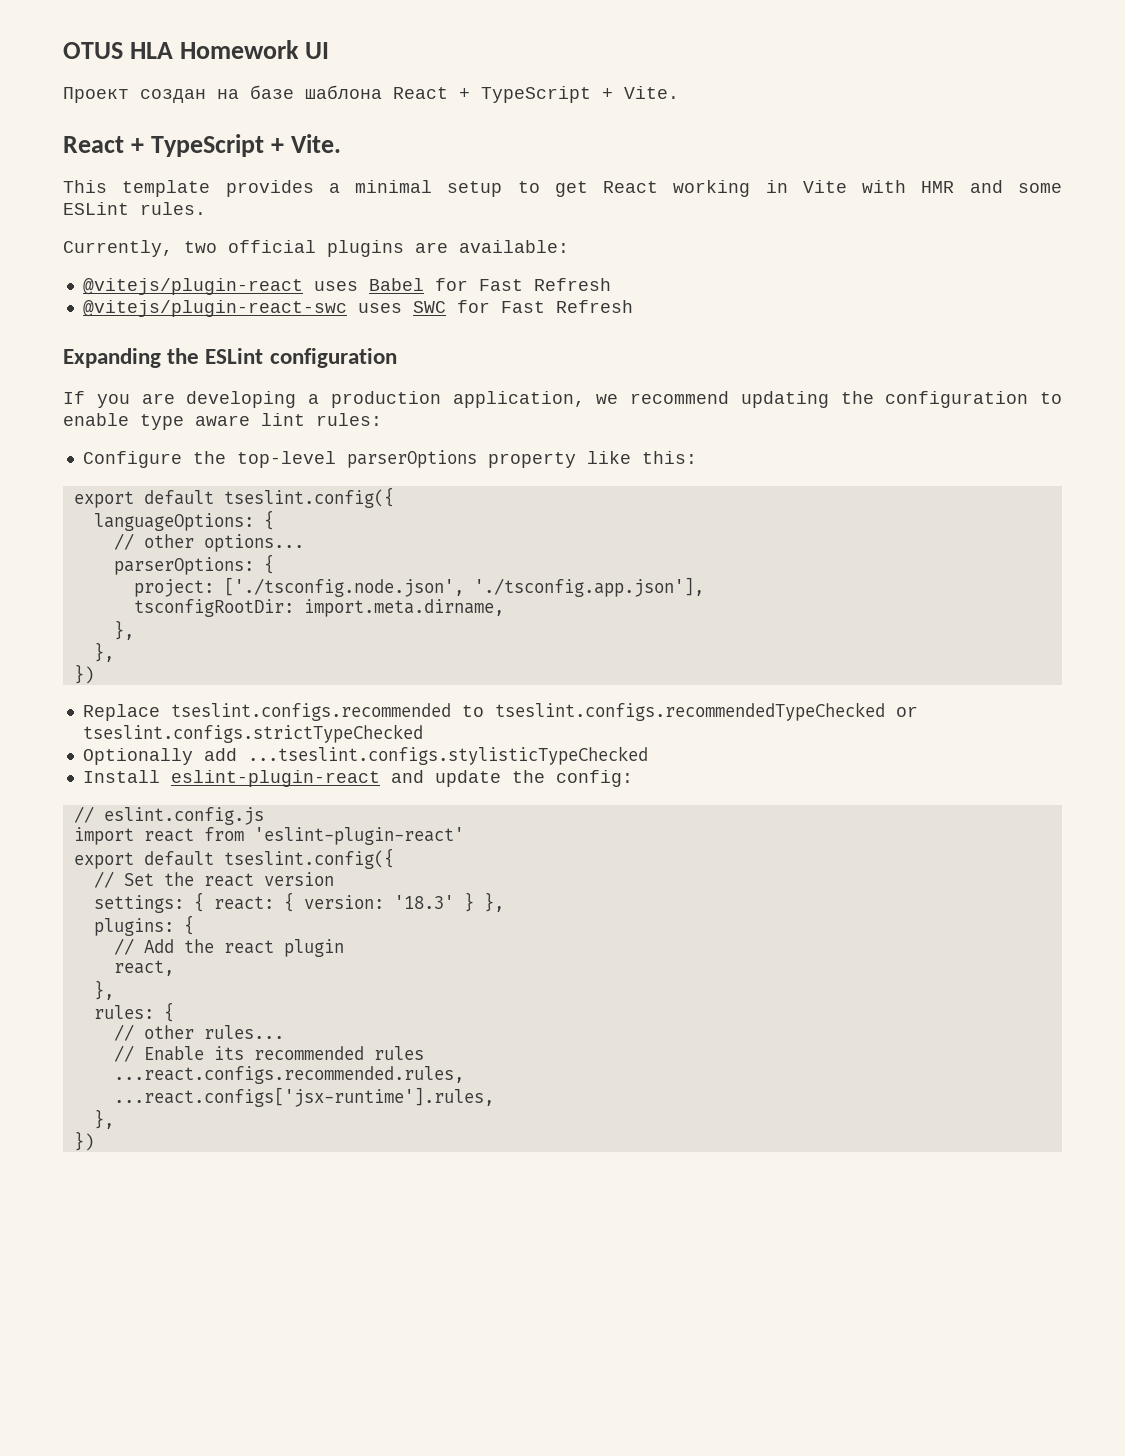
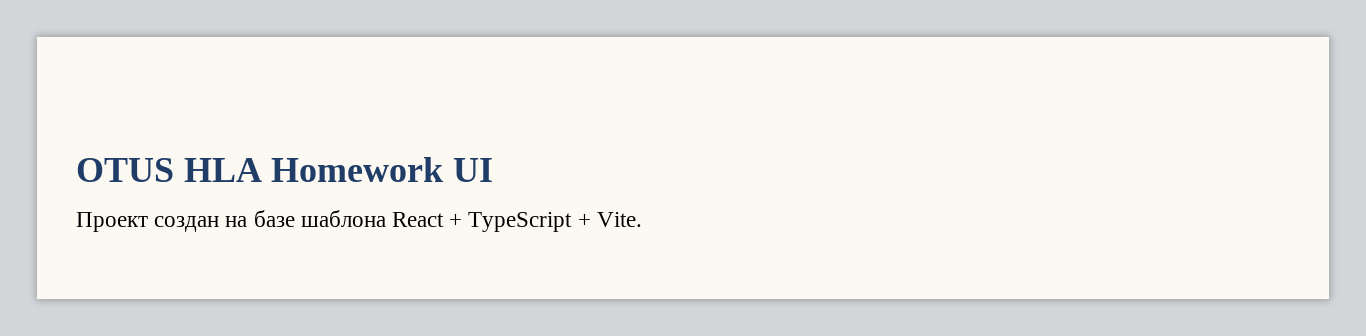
  Проект создан на базе шаблона React + TypeScript + Vite.
- React + TypeScript + Vite.
- This template provides a minimal setup to get React working in Vite with HMR and some ESLint rules.
- Currently, two official plugins are available:
- @vitejs/plugin-react uses Babel for Fast Refresh
- @vitejs/plugin-react-swc uses SWC for Fast Refresh
- Expanding the ESLint configuration
- If you are developing a production application, we recommend updating the configuration to enable type aware lint rules:
- Configure the top-level parserOptions property like this:
- export default tseslint.config({
- languageOptions: {
- // other options...
- parserOptions: {
- project: ['./tsconfig.node.json', './tsconfig.app.json'],
- tsconfigRootDir: import.meta.dirname,
- },
- },
- })
- Replace tseslint.configs.recommended to tseslint.configs.recommendedTypeChecked or tseslint.configs.strictTypeChecked
- Optionally add ...tseslint.configs.stylisticTypeChecked
- Install eslint-plugin-react and update the config:
- // eslint.config.js
- import react from 'eslint-plugin-react'
- export default tseslint.config({
- // Set the react version
- settings: { react: { version: '18.3' } },
- plugins: {
- // Add the react plugin
- react,
- },
- rules: {
- // other rules...
- // Enable its recommended rules
- ...react.configs.recommended.rules,
- ...react.configs['jsx-runtime'].rules,
- },
- })

